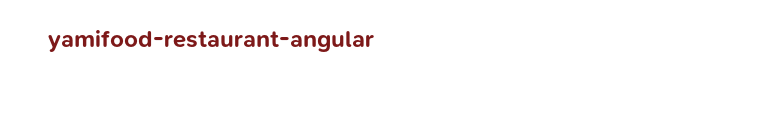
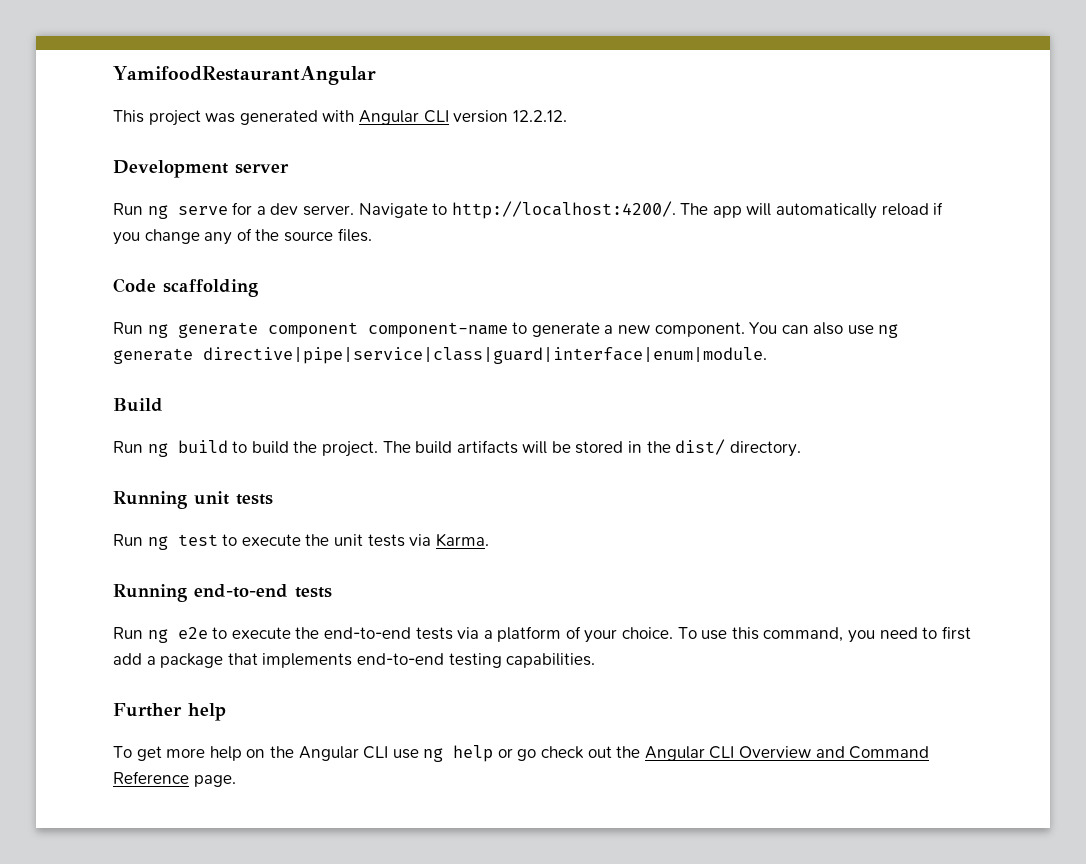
- yamifood-restaurant-angular
+ YamifoodRestaurantAngular
+ This project was generated with Angular CLI version 12.2.12.
+ Development server
+ Run ng serve for a dev server. Navigate to http://localhost:4200/. The app will automatically reload if you change any of the source files.
+ Code scaffolding
+ Run ng generate component component-name to generate a new component. You can also use ng generate directive|pipe|service|class|guard|interface|enum|module.
+ Build
+ Run ng build to build the project. The build artifacts will be stored in the dist/ directory.
+ Running unit tests
+ Run ng test to execute the unit tests via Karma.
+ Running end-to-end tests
+ Run ng e2e to execute the end-to-end tests via a platform of your choice. To use this command, you need to first add a package that implements end-to-end testing capabilities.
+ Further help
+ To get more help on the Angular CLI use ng help or go check out the Angular CLI Overview and Command Reference page.

